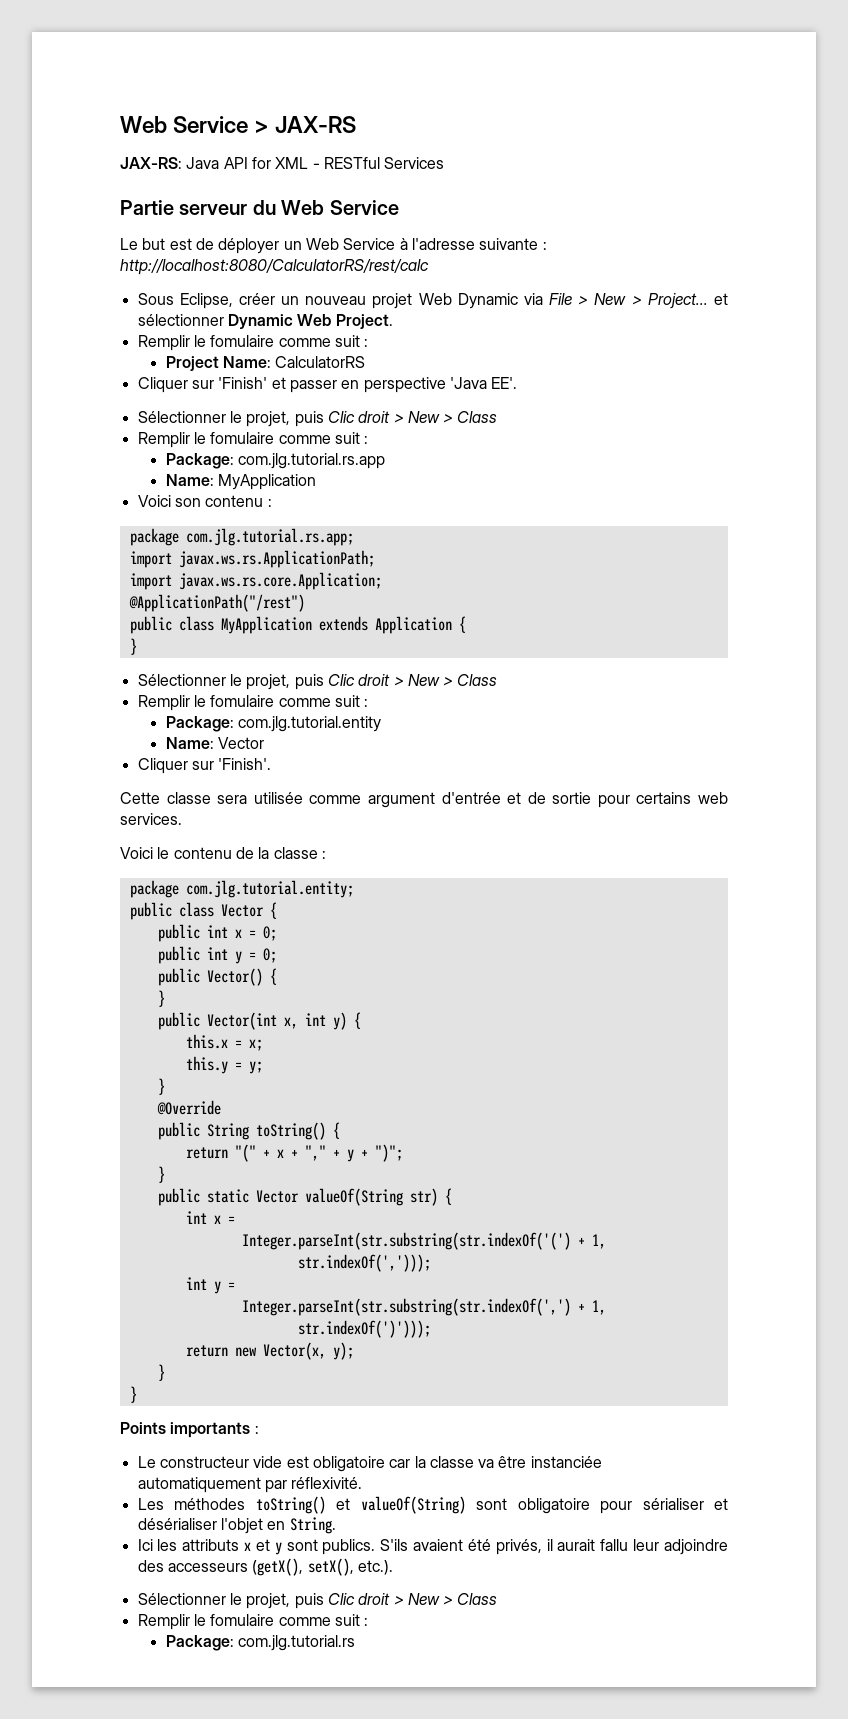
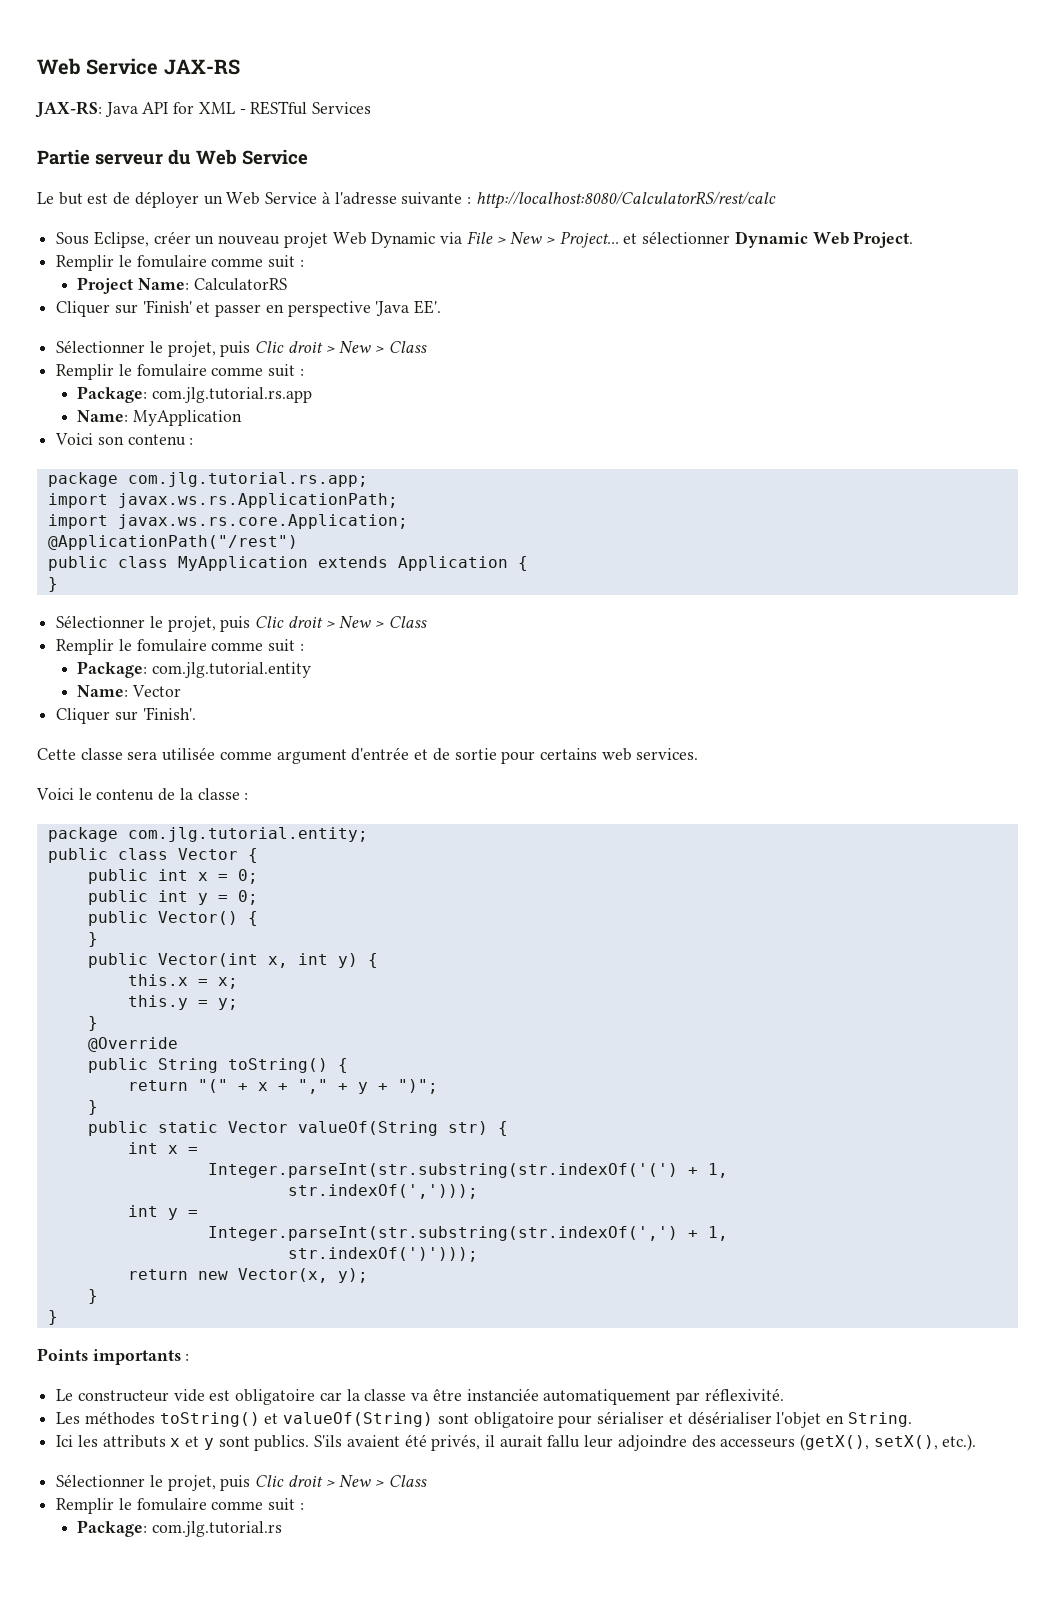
- Web Service > JAX-RS
+ Web Service JAX-RS

